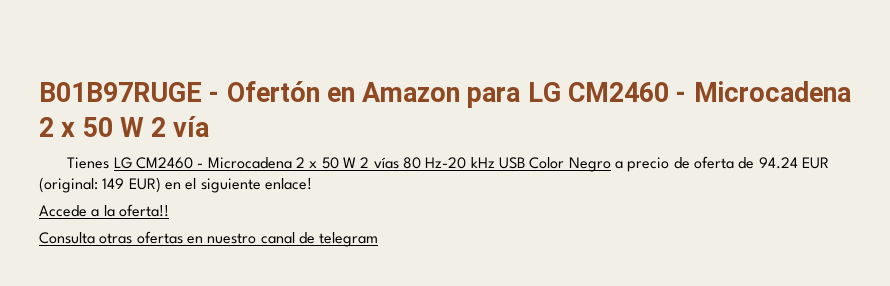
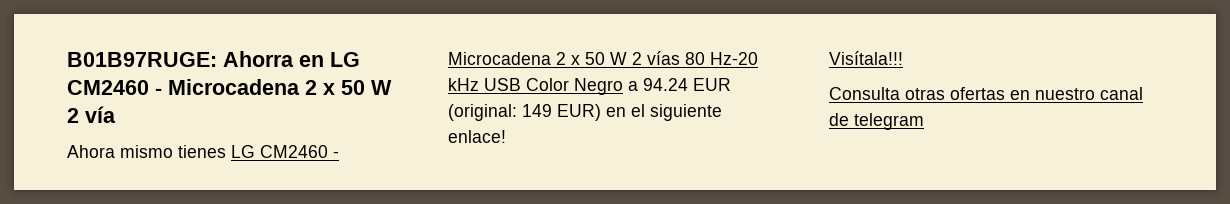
- B01B97RUGE - Ofertón en Amazon para LG CM2460 - Microcadena 2 x 50 W 2 vía
+ B01B97RUGE: Ahorra en LG CM2460 - Microcadena 2 x 50 W 2 vía
- Tienes LG CM2460 - Microcadena 2 x 50 W 2 vías 80 Hz-20 kHz USB Color Negro a precio de oferta de 94.24 EUR (original: 149 EUR) en el siguiente enlace!
+ Ahora mismo tienes LG CM2460 - Microcadena 2 x 50 W 2 vías 80 Hz-20 kHz USB Color Negro a 94.24 EUR (original: 149 EUR) en el siguiente enlace!
- Accede a la oferta!!
+ Visítala!!!

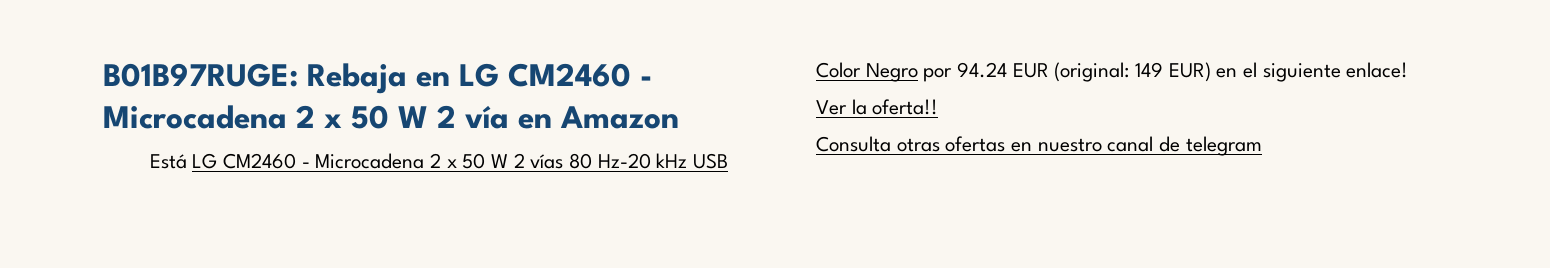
- B01B97RUGE: Ahorra en LG CM2460 - Microcadena 2 x 50 W 2 vía
- Ahora mismo tienes LG CM2460 - Microcadena 2 x 50 W 2 vías 80 Hz-20 kHz USB Color Negro a 94.24 EUR (original: 149 EUR) en el siguiente enlace!
+ B01B97RUGE: Rebaja en LG CM2460 - Microcadena 2 x 50 W 2 vía en Amazon
+ Está LG CM2460 - Microcadena 2 x 50 W 2 vías 80 Hz-20 kHz USB Color Negro por 94.24 EUR (original: 149 EUR) en el siguiente enlace!
- Visítala!!!
+ Ver la oferta!!

